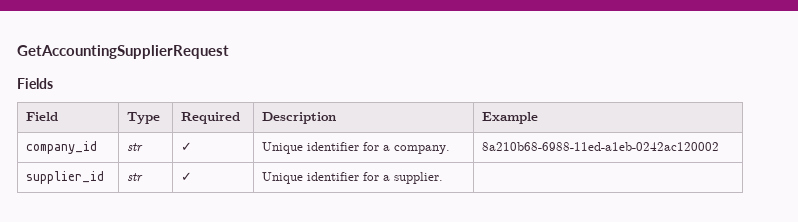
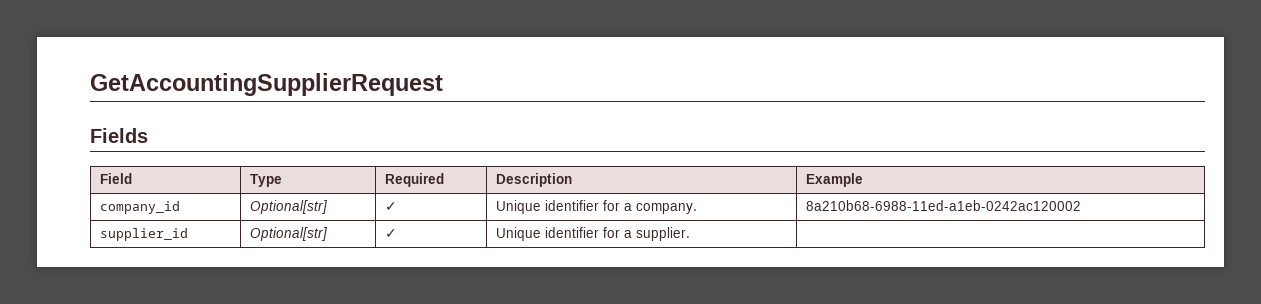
- company_id | str | ✓ | Unique identifier for a company. | 8a210b68-6988-11ed-a1eb-0242ac120002
+ company_id | Optional[str] | ✓ | Unique identifier for a company. | 8a210b68-6988-11ed-a1eb-0242ac120002
- supplier_id | str | ✓ | Unique identifier for a supplier. |
+ supplier_id | Optional[str] | ✓ | Unique identifier for a supplier. |

